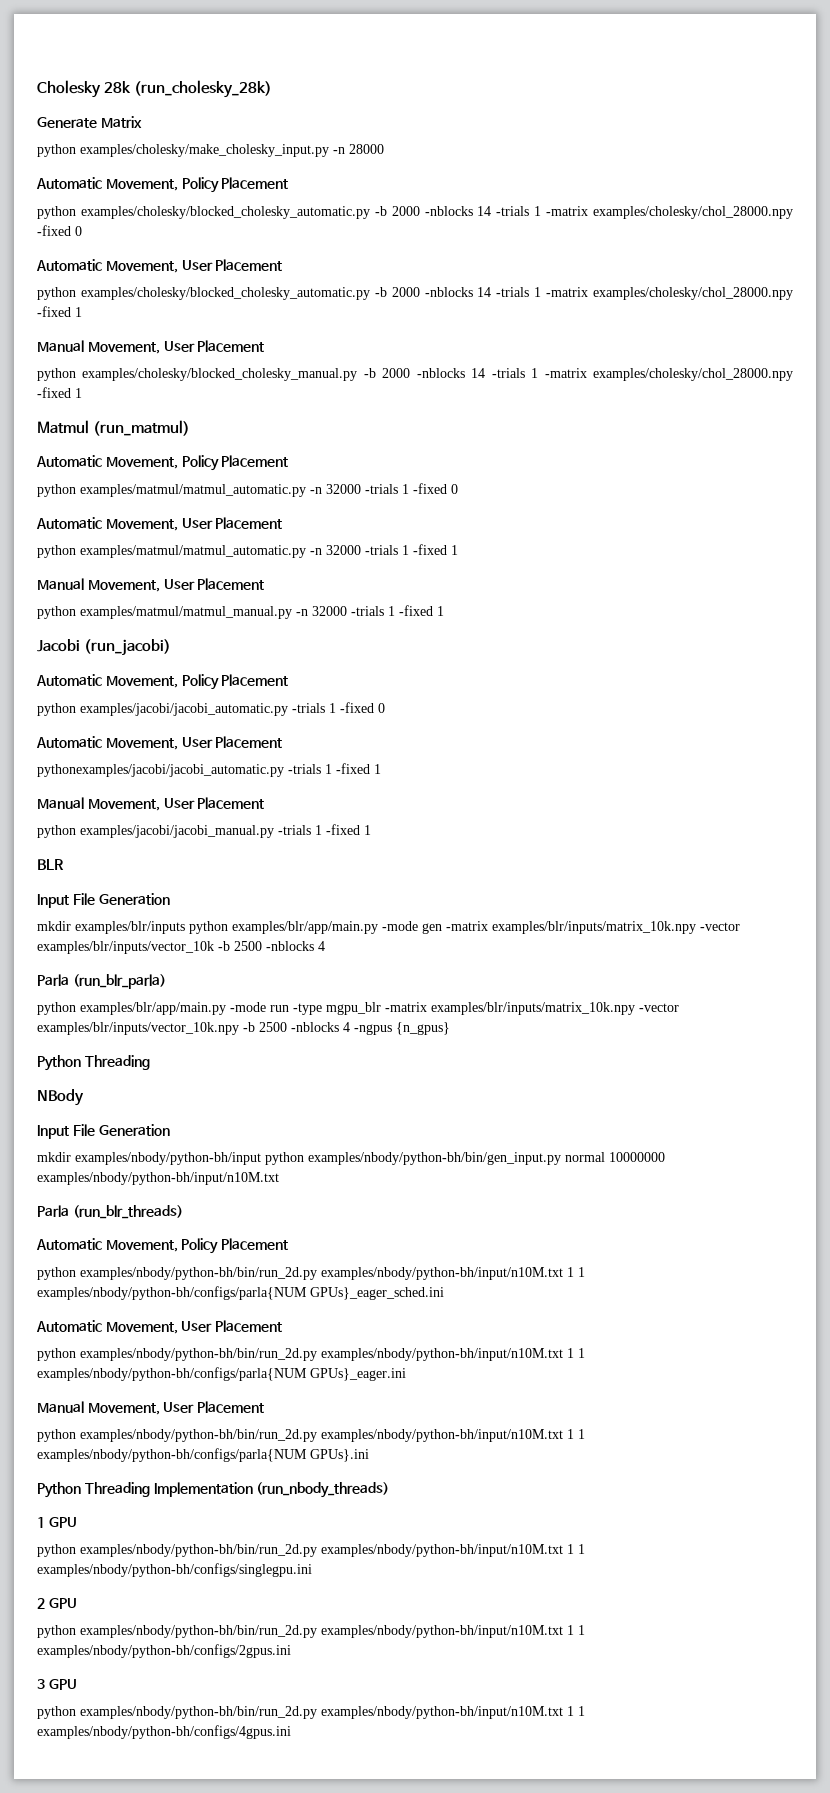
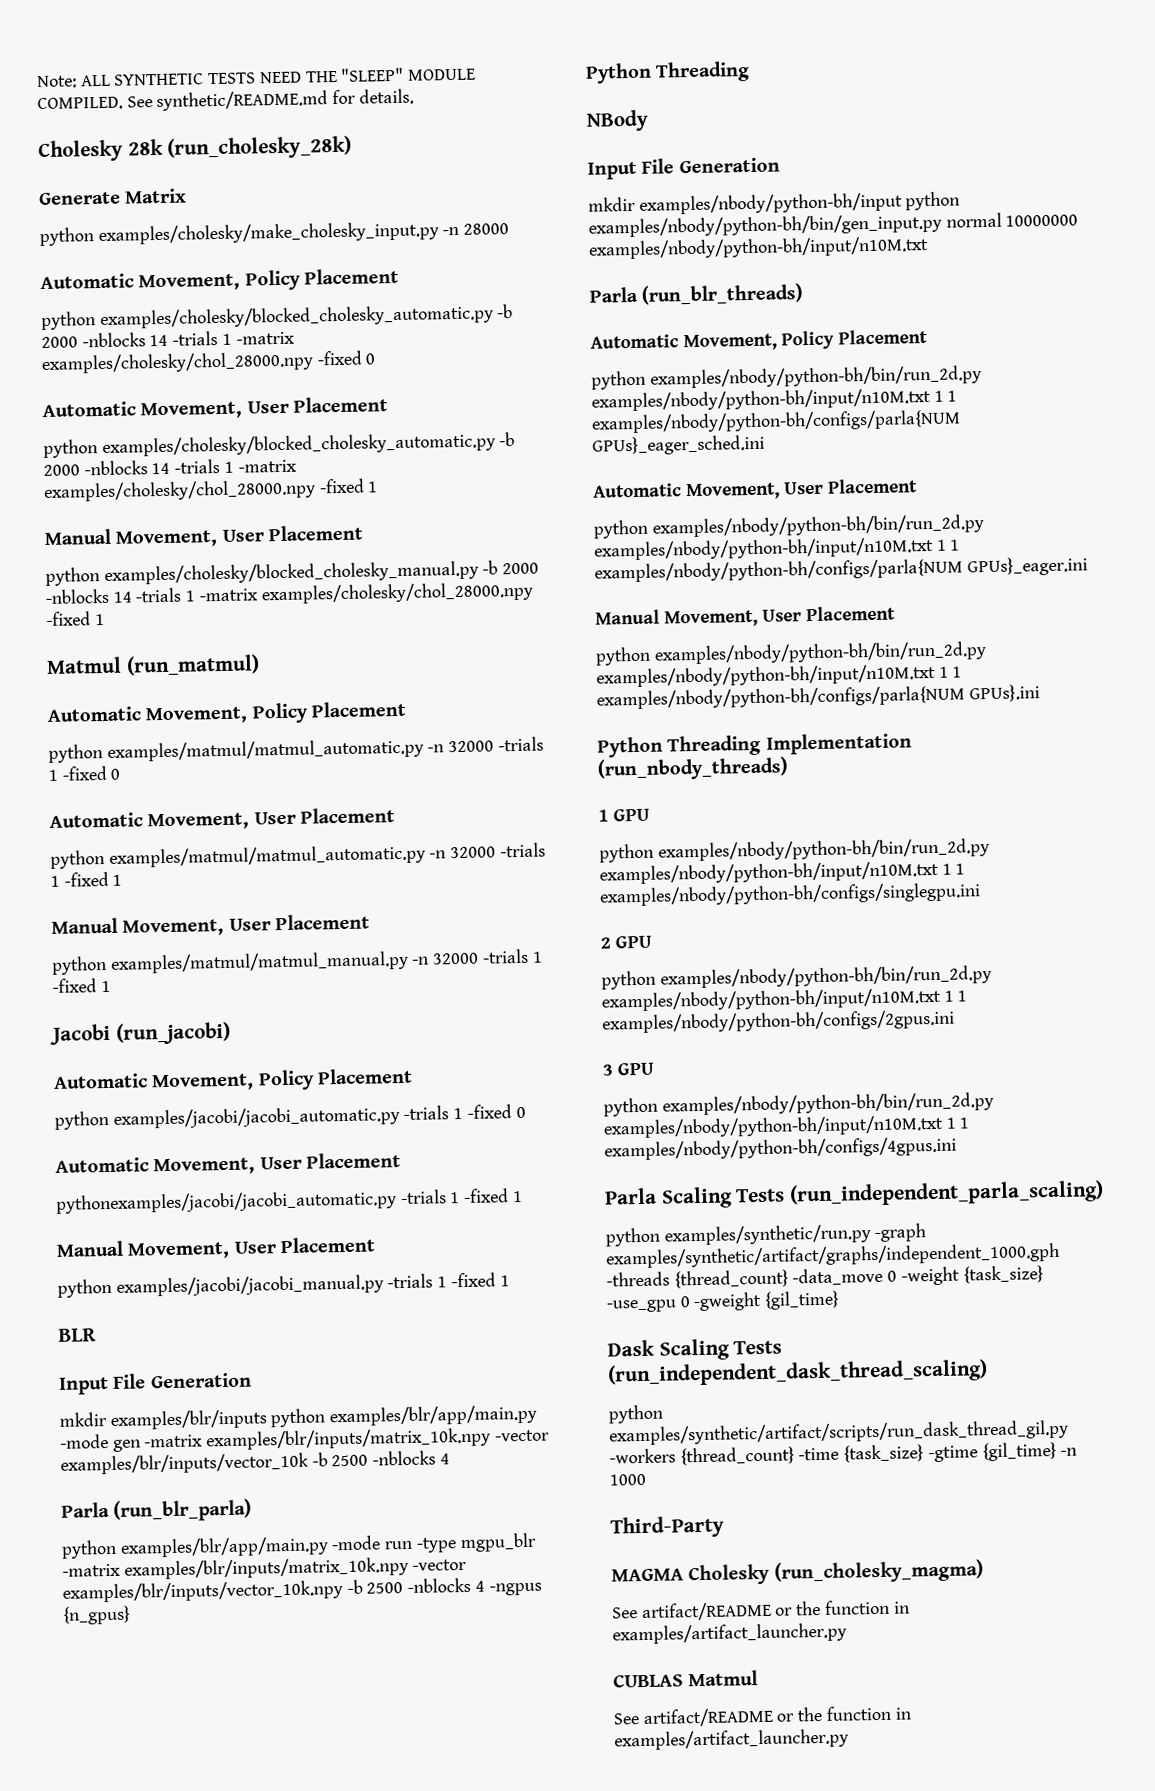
+ Note: ALL SYNTHETIC TESTS NEED THE "SLEEP" MODULE COMPILED. See synthetic/README.md for details.
+ Parla Scaling Tests (run_independent_parla_scaling)
+ python examples/synthetic/run.py -graph examples/synthetic/artifact/graphs/independent_1000.gph -threads {thread_count} -data_move 0 -weight {task_size} -use_gpu 0 -gweight {gil_time}
+ Dask Scaling Tests (run_independent_dask_thread_scaling)
+ python examples/synthetic/artifact/scripts/run_dask_thread_gil.py -workers {thread_count} -time {task_size} -gtime {gil_time} -n 1000
+ Third-Party
+ MAGMA Cholesky (run_cholesky_magma)
+ See artifact/README or the function in examples/artifact_launcher.py
+ CUBLAS Matmul
+ See artifact/README or the function in examples/artifact_launcher.py

